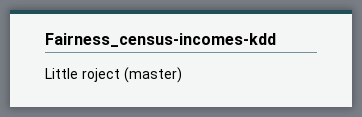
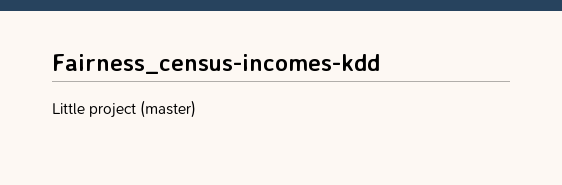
- Little roject (master)
+ Little project (master)

